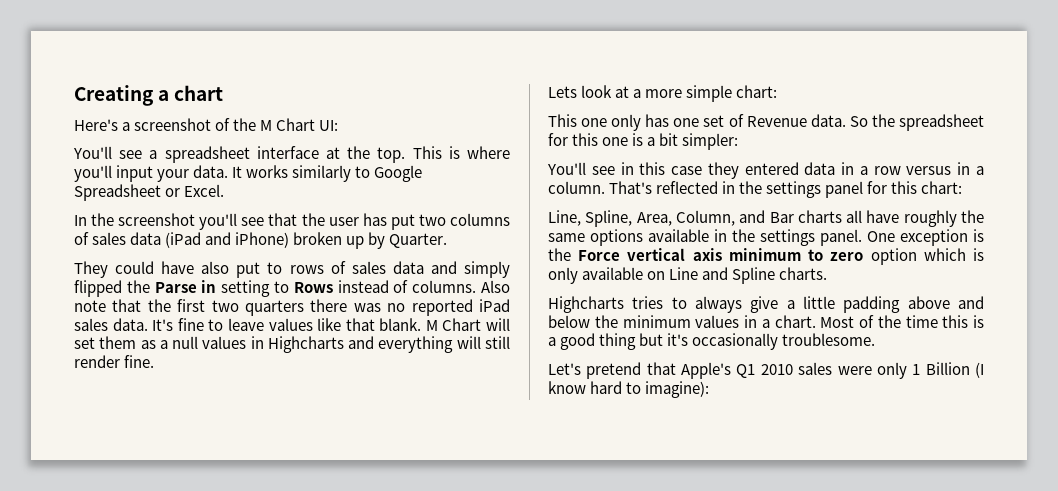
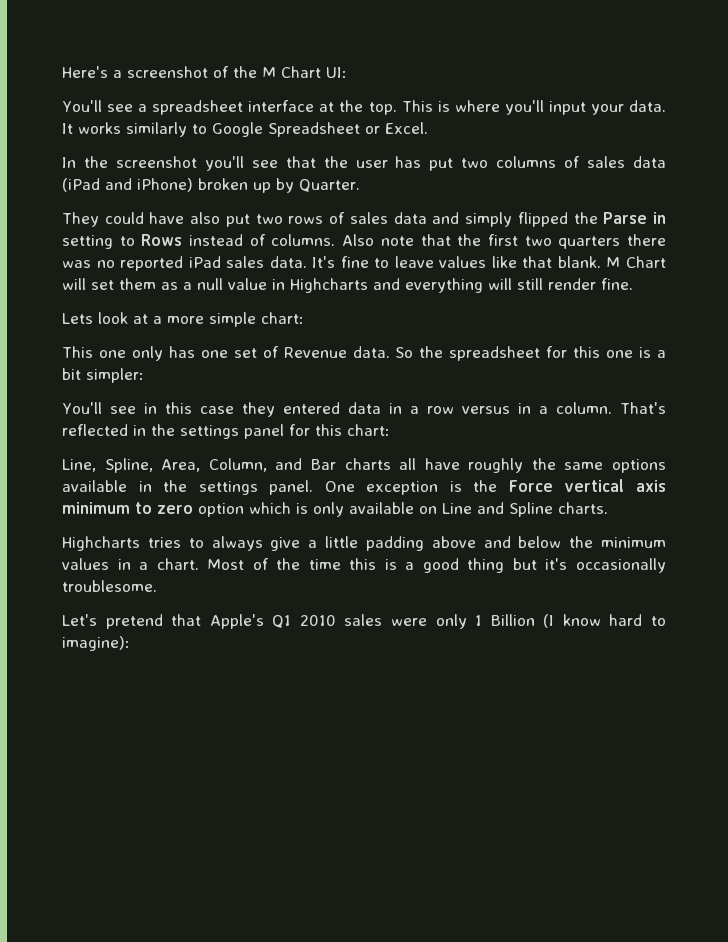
- Creating a chart
- They could have also put to rows of sales data and simply flipped the Parse in setting to Rows instead of columns.
+ They could have also put two rows of sales data and simply flipped the Parse in setting to Rows instead of columns.
- M Chart will set them as a null values in Highcharts and everything will still render fine.
+ M Chart will set them as a null value in Highcharts and everything will still render fine.

